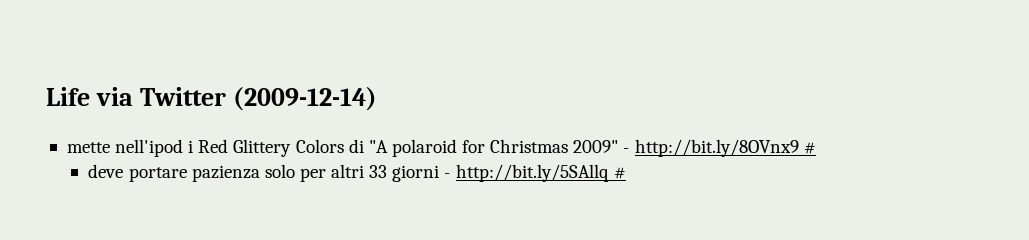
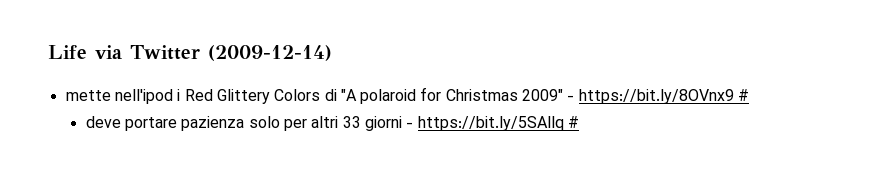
- mette nell'ipod i Red Glittery Colors di "A polaroid for Christmas 2009" - http://bit.ly/8OVnx9 #
+ mette nell'ipod i Red Glittery Colors di "A polaroid for Christmas 2009" - https://bit.ly/8OVnx9 #
- deve portare pazienza solo per altri 33 giorni - http://bit.ly/5SAllq #
+ deve portare pazienza solo per altri 33 giorni - https://bit.ly/5SAllq #

